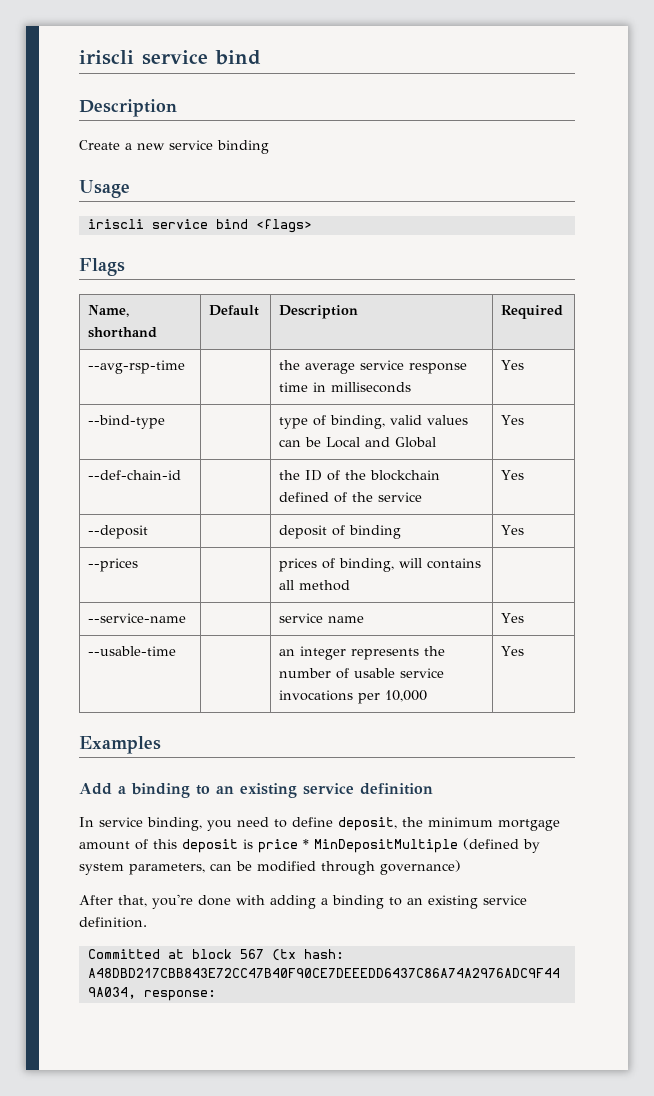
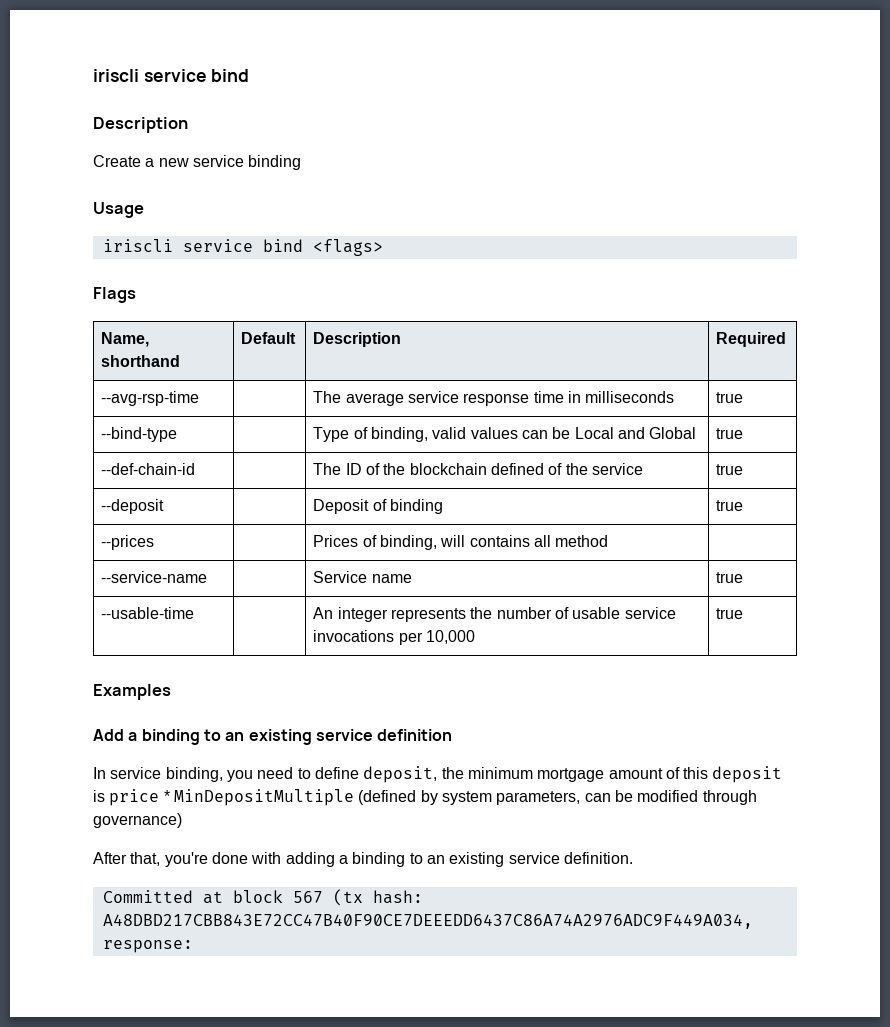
- --avg-rsp-time | | the average service response time in milliseconds | Yes
+ --avg-rsp-time | | The average service response time in milliseconds | true
- --bind-type | | type of binding, valid values can be Local and Global | Yes
+ --bind-type | | Type of binding, valid values can be Local and Global | true
- --def-chain-id | | the ID of the blockchain defined of the service | Yes
+ --def-chain-id | | The ID of the blockchain defined of the service | true
- --deposit | | deposit of binding | Yes
+ --deposit | | Deposit of binding | true
- --prices | | prices of binding, will contains all method |
+ --prices | | Prices of binding, will contains all method |
- --service-name | | service name | Yes
+ --service-name | | Service name | true
- --usable-time | | an integer represents the number of usable service invocations per 10,000 | Yes
+ --usable-time | | An integer represents the number of usable service invocations per 10,000 | true

